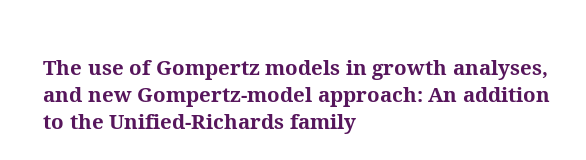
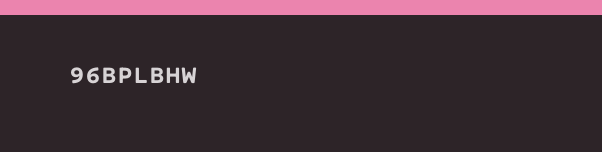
- The use of Gompertz models in growth analyses, and new Gompertz-model approach: An addition to the Unified-Richards family
+ 96BPLBHW

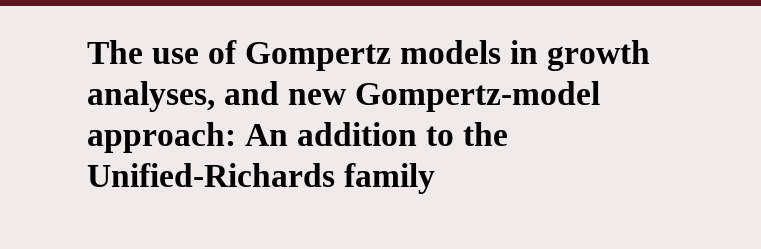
- 96BPLBHW
+ The use of Gompertz models in growth analyses, and new Gompertz-model approach: An addition to the Unified-Richards family

